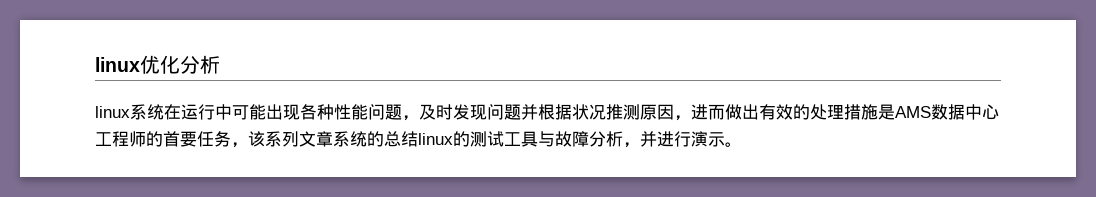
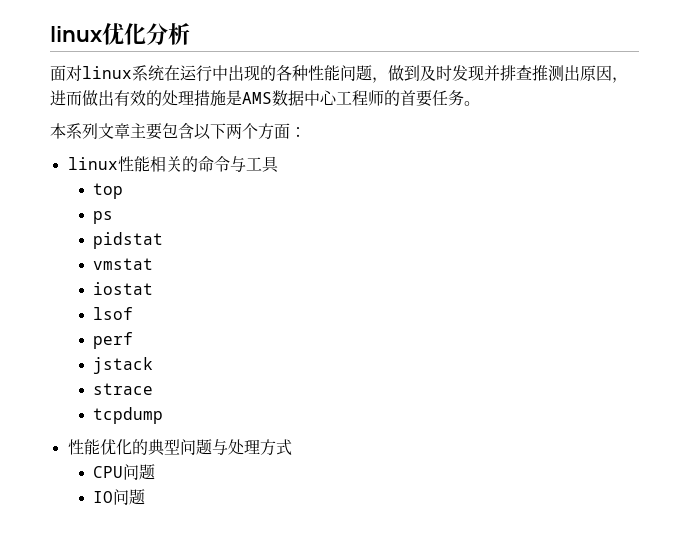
- linux系统在运行中可能出现各种性能问题，及时发现问题并根据状况推测原因，进而做出有效的处理措施是AMS数据中心工程师的首要任务，该系列文章系统的总结linux的测试工具与故障分析，并进行演示。
+ 面对linux系统在运行中出现的各种性能问题，做到及时发现并排查推测出原因，进而做出有效的处理措施是AMS数据中心工程师的首要任务。
+ 本系列文章主要包含以下两个方面：
+ linux性能相关的命令与工具
+ top
+ ps
+ pidstat
+ vmstat
+ iostat
+ lsof
+ perf
+ jstack
+ strace
+ tcpdump
+ 性能优化的典型问题与处理方式
+ CPU问题
+ IO问题

